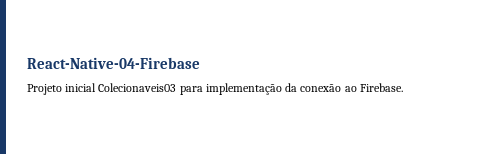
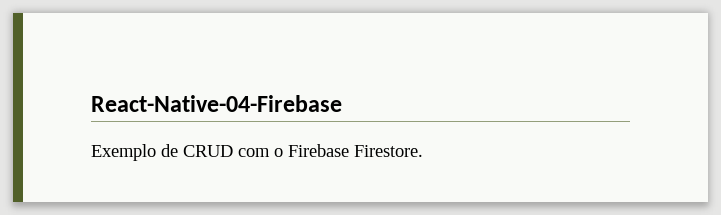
- Projeto inicial Colecionaveis03 para implementação da conexão ao Firebase.
+ Exemplo de CRUD com o Firebase Firestore.

